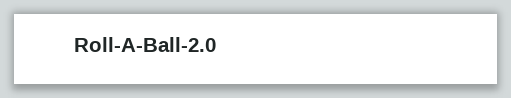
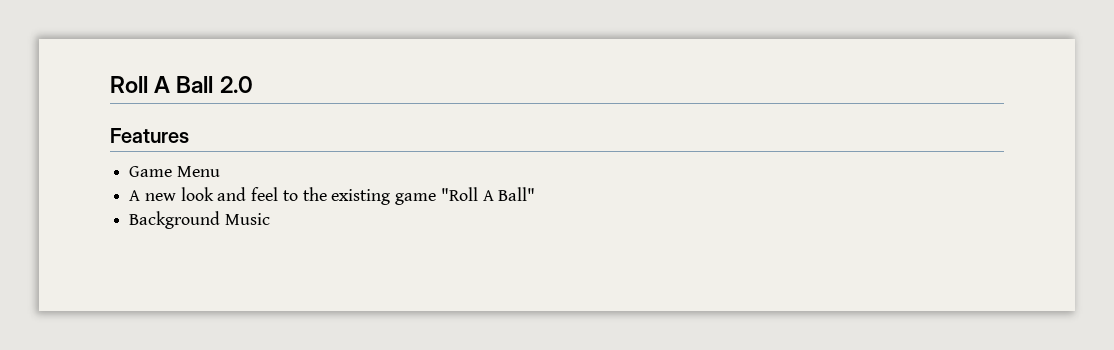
- Roll-A-Ball-2.0
+ Roll A Ball 2.0
+ Features
+ Game Menu
+ A new look and feel to the existing game "Roll A Ball"
+ Background Music

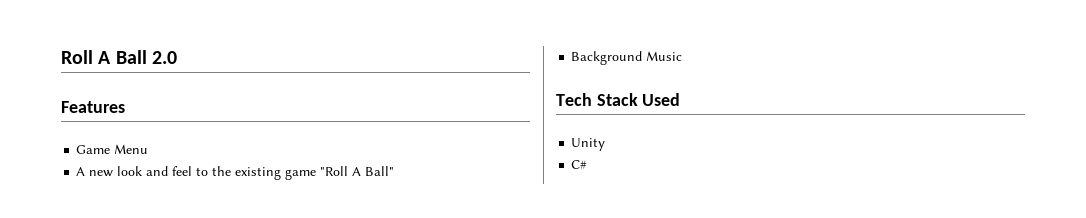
+ Tech Stack Used
+ Unity
+ C#

